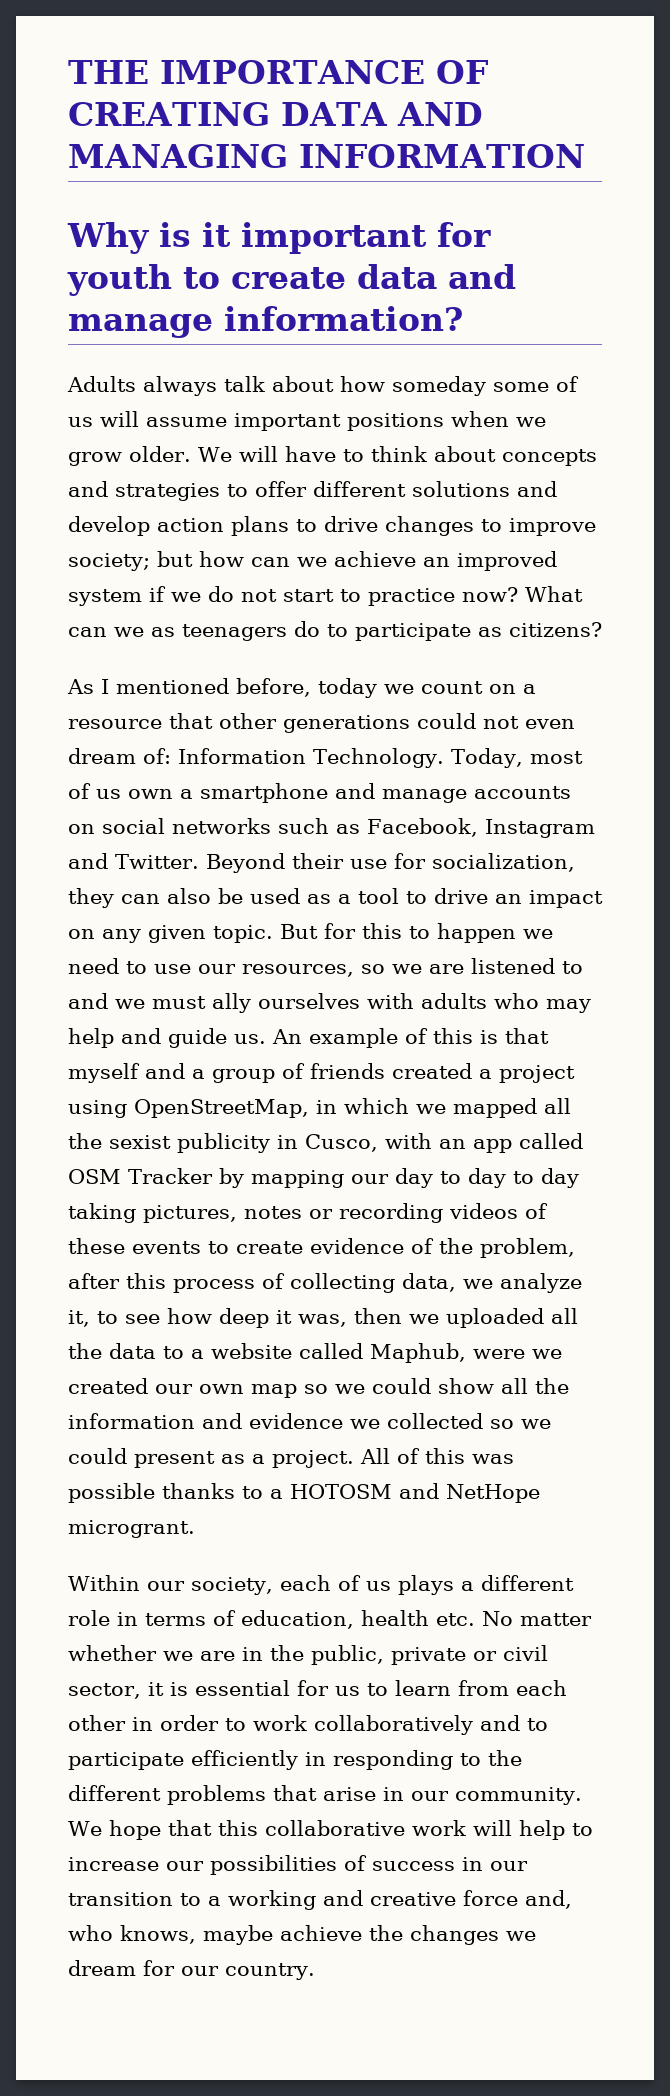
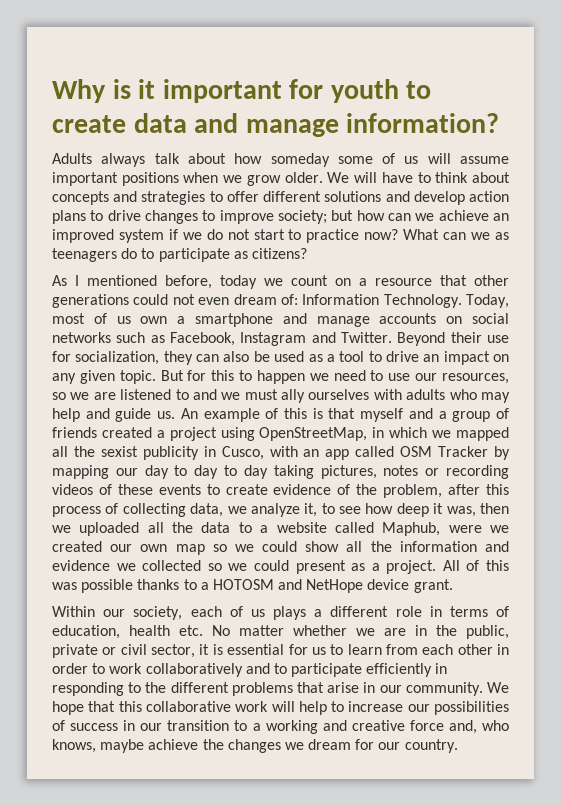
- THE IMPORTANCE OF CREATING DATA AND MANAGING INFORMATION
- All of this was possible thanks to a HOTOSM and NetHope microgrant.
+ All of this was possible thanks to a HOTOSM and NetHope device grant.

